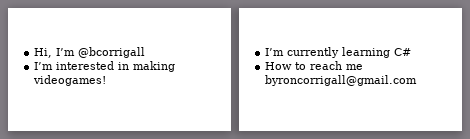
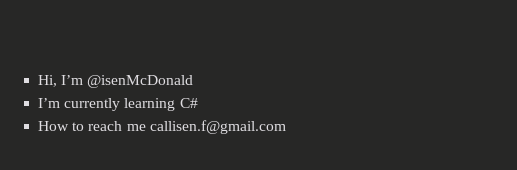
- Hi, I’m @bcorrigall
- I’m interested in making videogames!
+ Hi, I’m @isenMcDonald
- How to reach me byroncorrigall@gmail.com
+ How to reach me callisen.f@gmail.com

